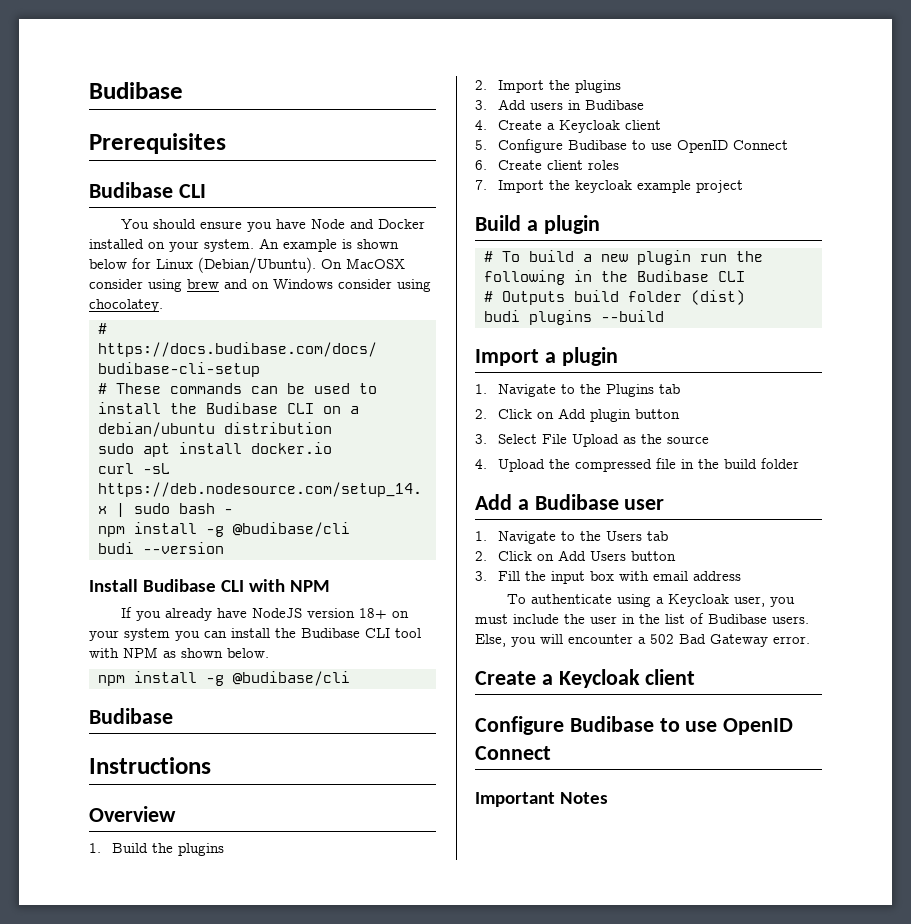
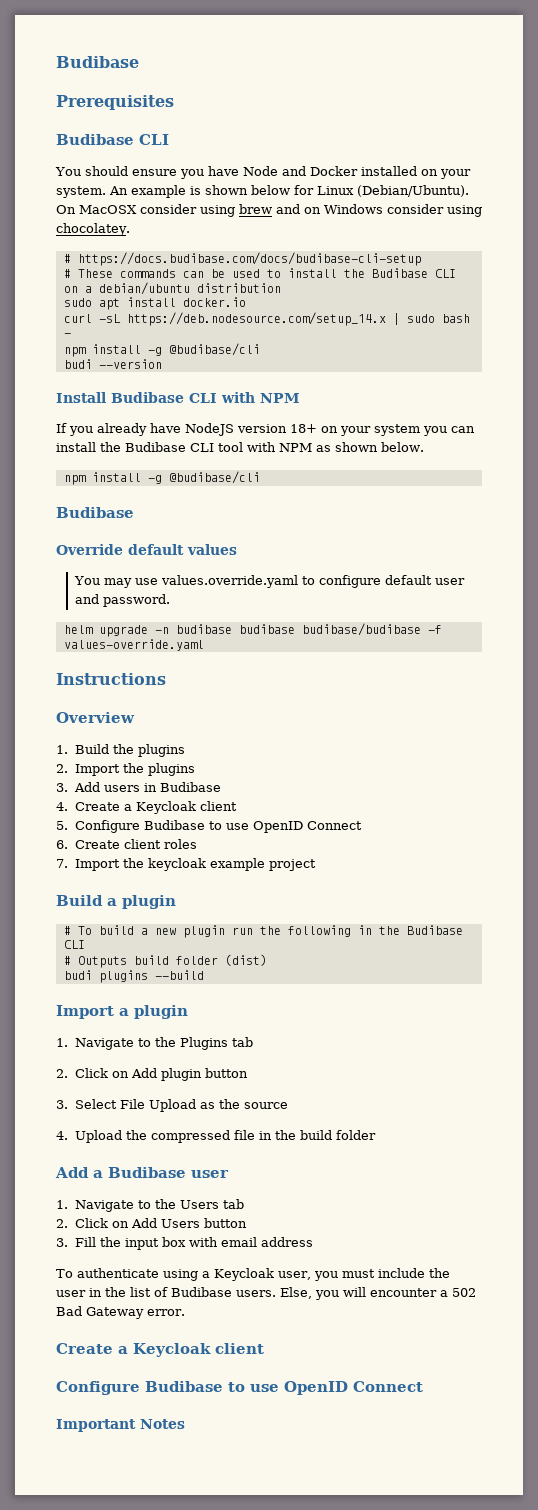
+ Override default values
+ You may use values.override.yaml to configure default user and password.
+ helm upgrade -n budibase budibase budibase/budibase -f values-override.yaml

